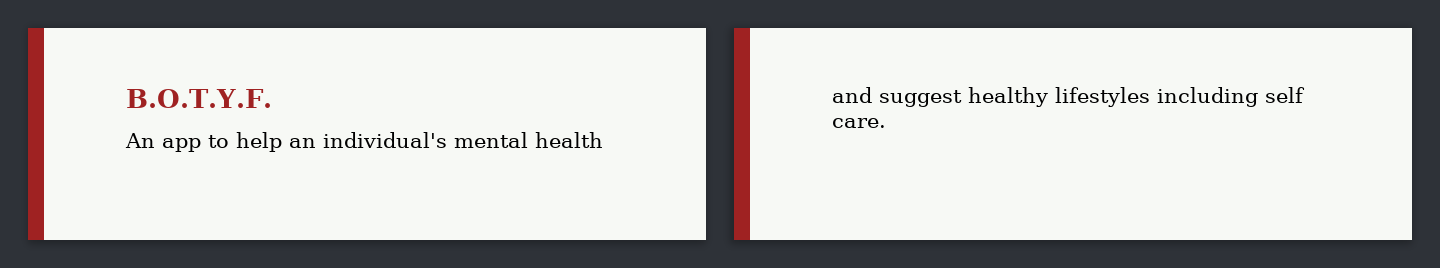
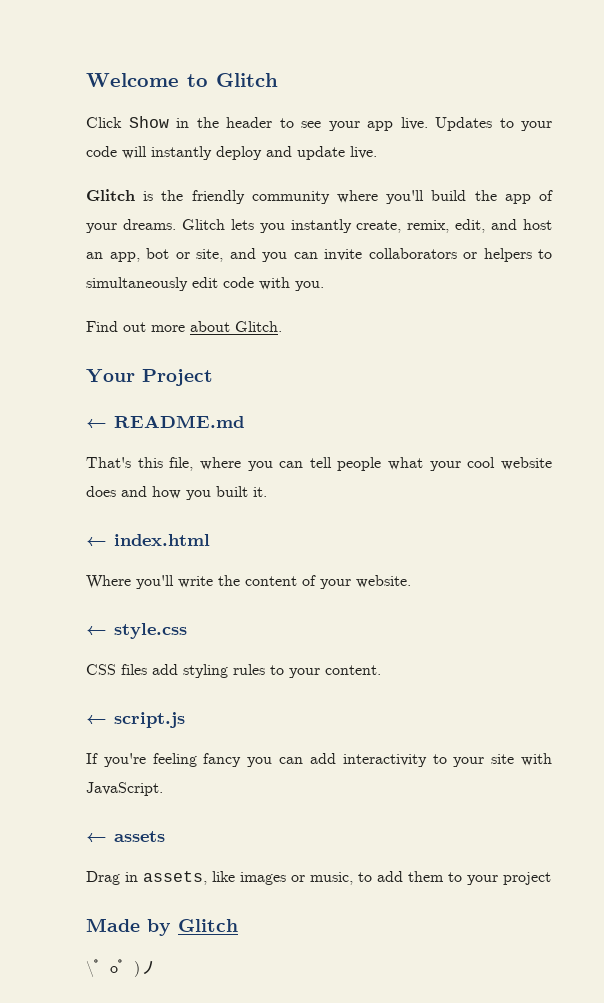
- B.O.T.Y.F.
- An app to help an individual's mental health and suggest healthy lifestyles including self care.
+ Welcome to Glitch
+ Click Show in the header to see your app live. Updates to your code will instantly deploy and update live.
+ Glitch is the friendly community where you'll build the app of your dreams. Glitch lets you instantly create, remix, edit, and host an app, bot or site, and you can invite collaborators or helpers to simultaneously edit code with you.
+ Find out more about Glitch.
+ Your Project
+ ← README.md
+ That's this file, where you can tell people what your cool website does and how you built it.
+ ← index.html
+ Where you'll write the content of your website.
+ ← style.css
+ CSS files add styling rules to your content.
+ ← script.js
+ If you're feeling fancy you can add interactivity to your site with JavaScript.
+ ← assets
+ Drag in assets, like images or music, to add them to your project
+ Made by Glitch
+ \゜o゜)ノ

